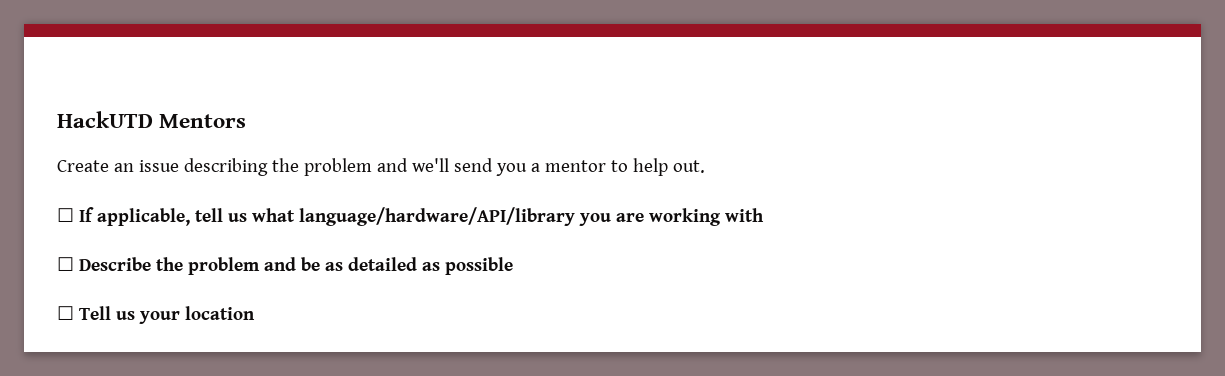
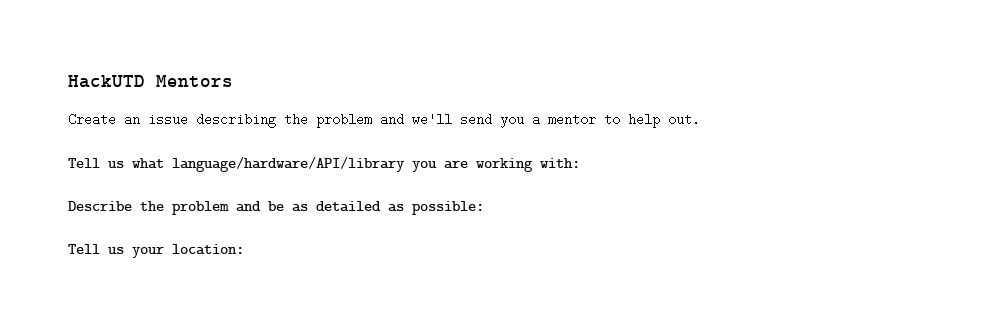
- ☐ If applicable, tell us what language/hardware/API/library you are working with
- ☐ Describe the problem and be as detailed as possible
- ☐ Tell us your location
+ Tell us what language/hardware/API/library you are working with:
+ Describe the problem and be as detailed as possible:
+ Tell us your location:

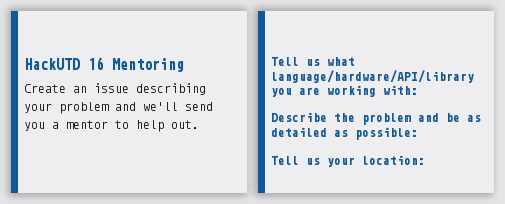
- HackUTD Mentors
+ HackUTD 16 Mentoring
- Create an issue describing the problem and we'll send you a mentor to help out.
+ Create an issue describing your problem and we'll send you a mentor to help out.

